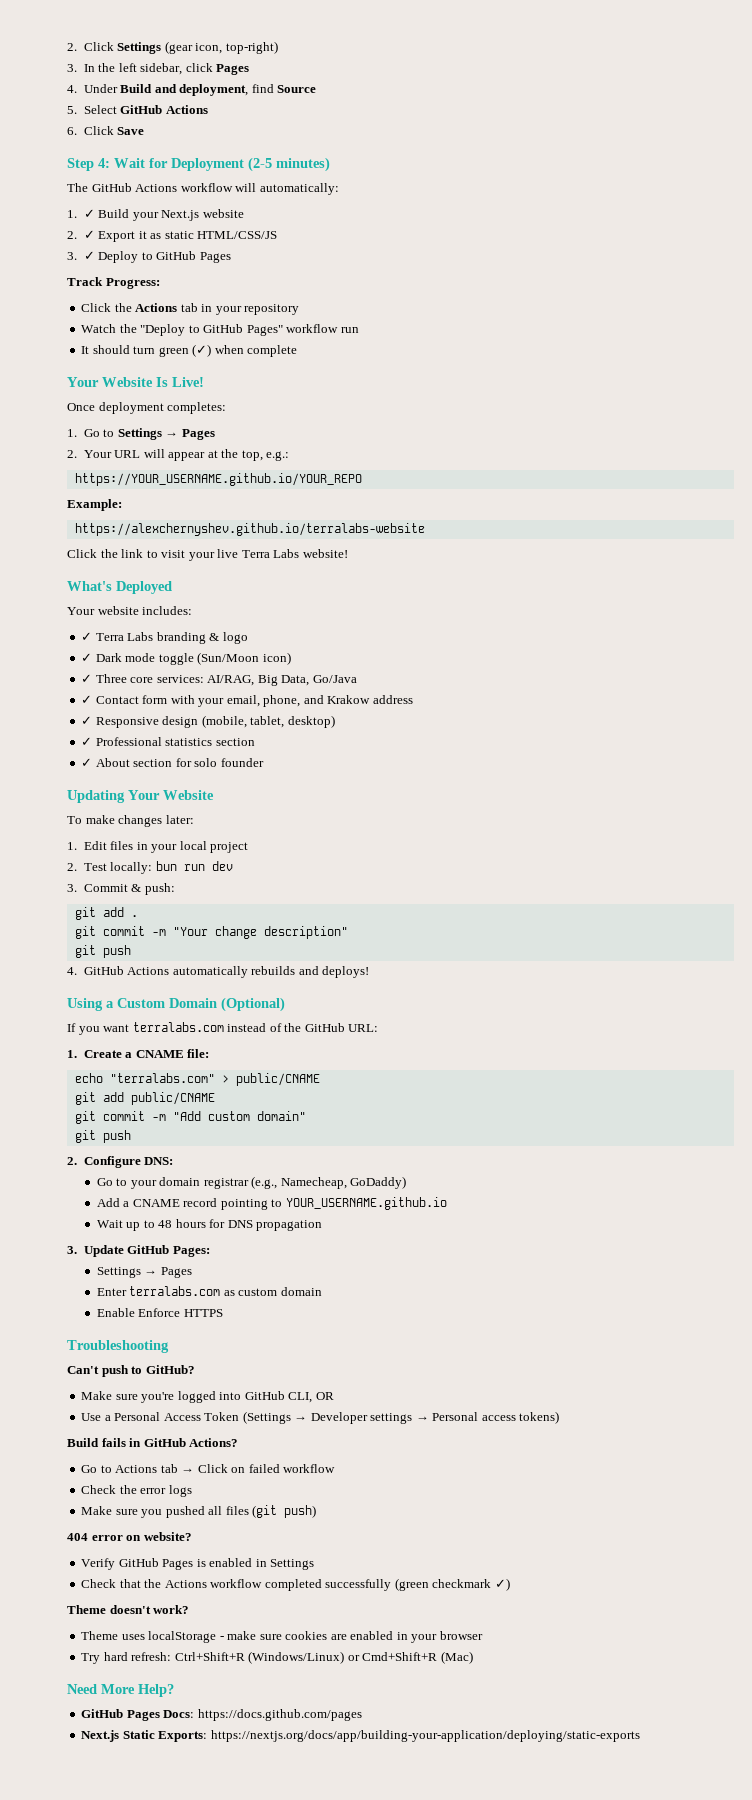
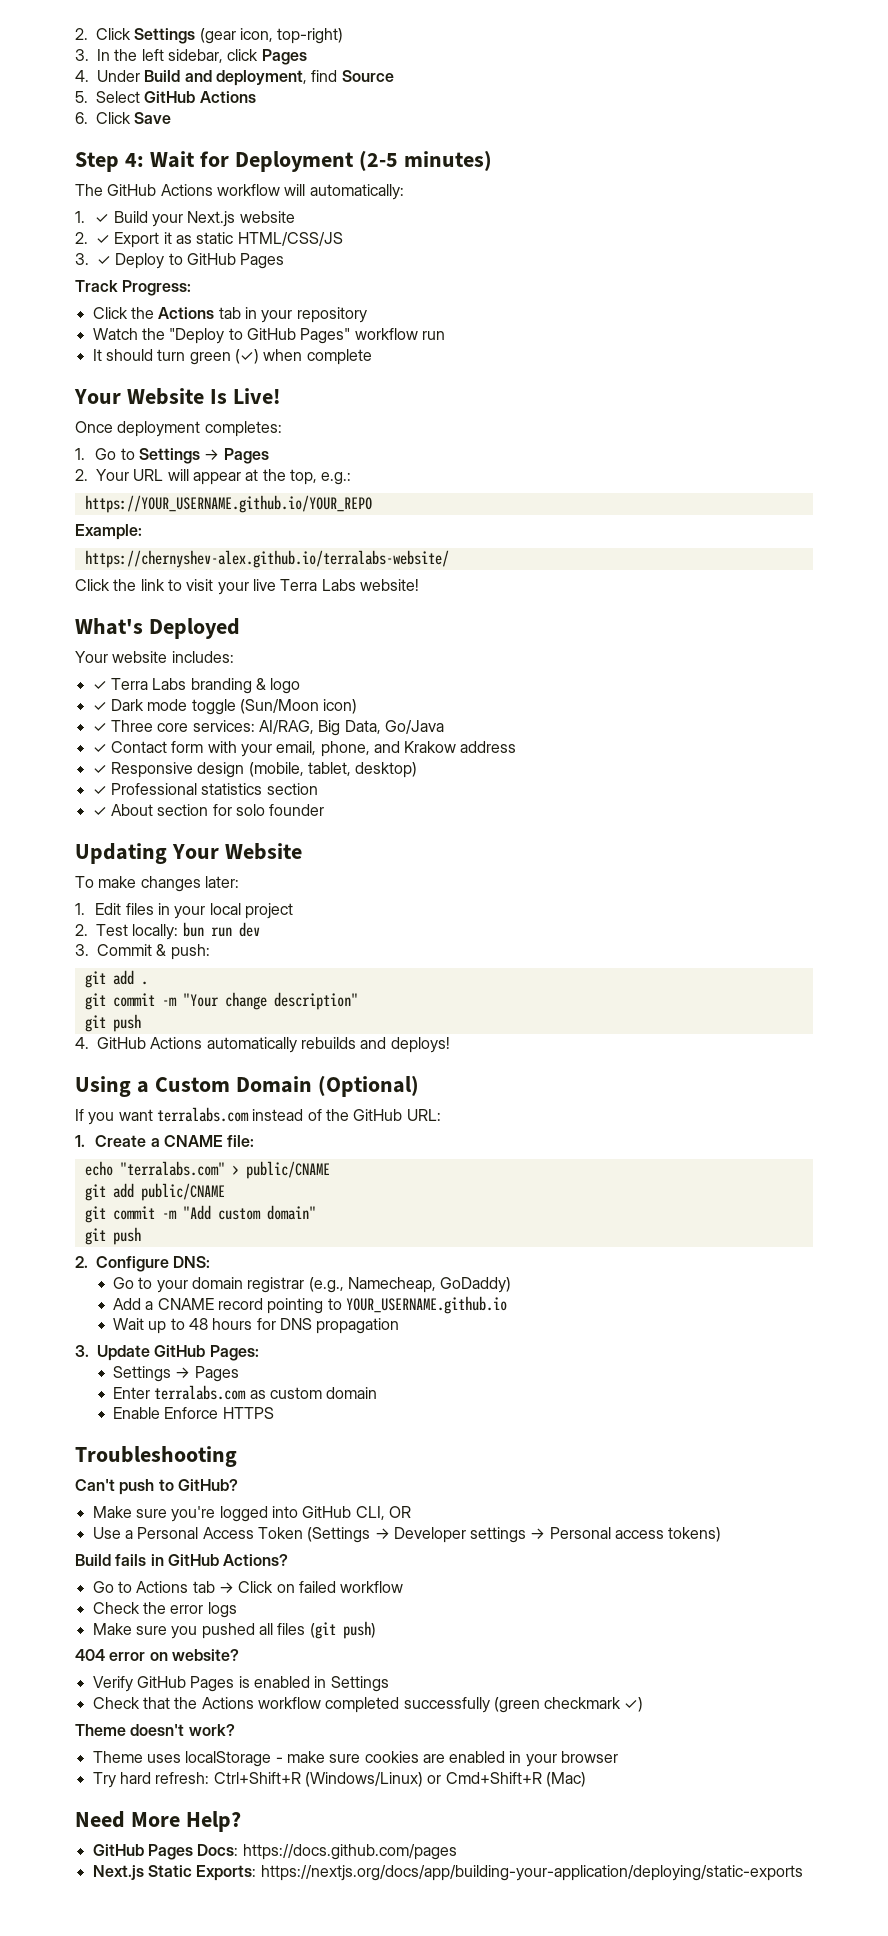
- https://alexchernyshev.github.io/terralabs-website
+ https://chernyshev-alex.github.io/terralabs-website/

